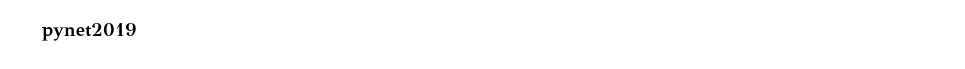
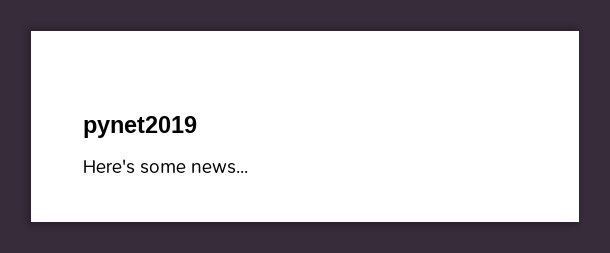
+ Here's some news...

